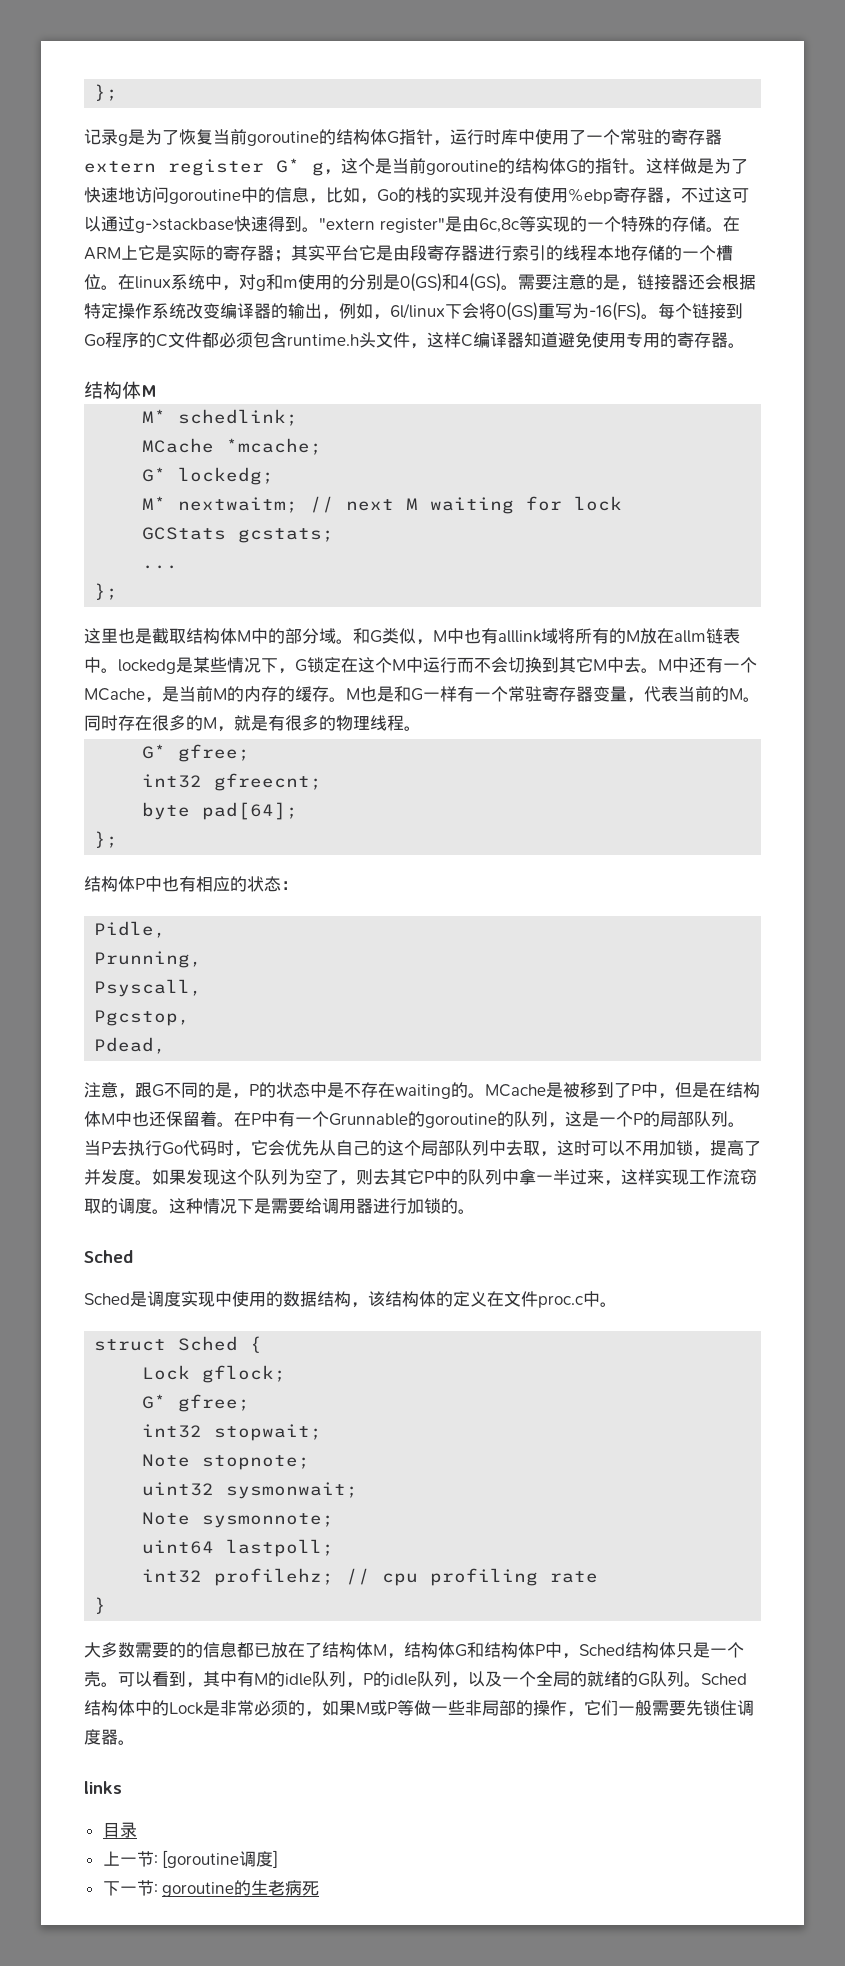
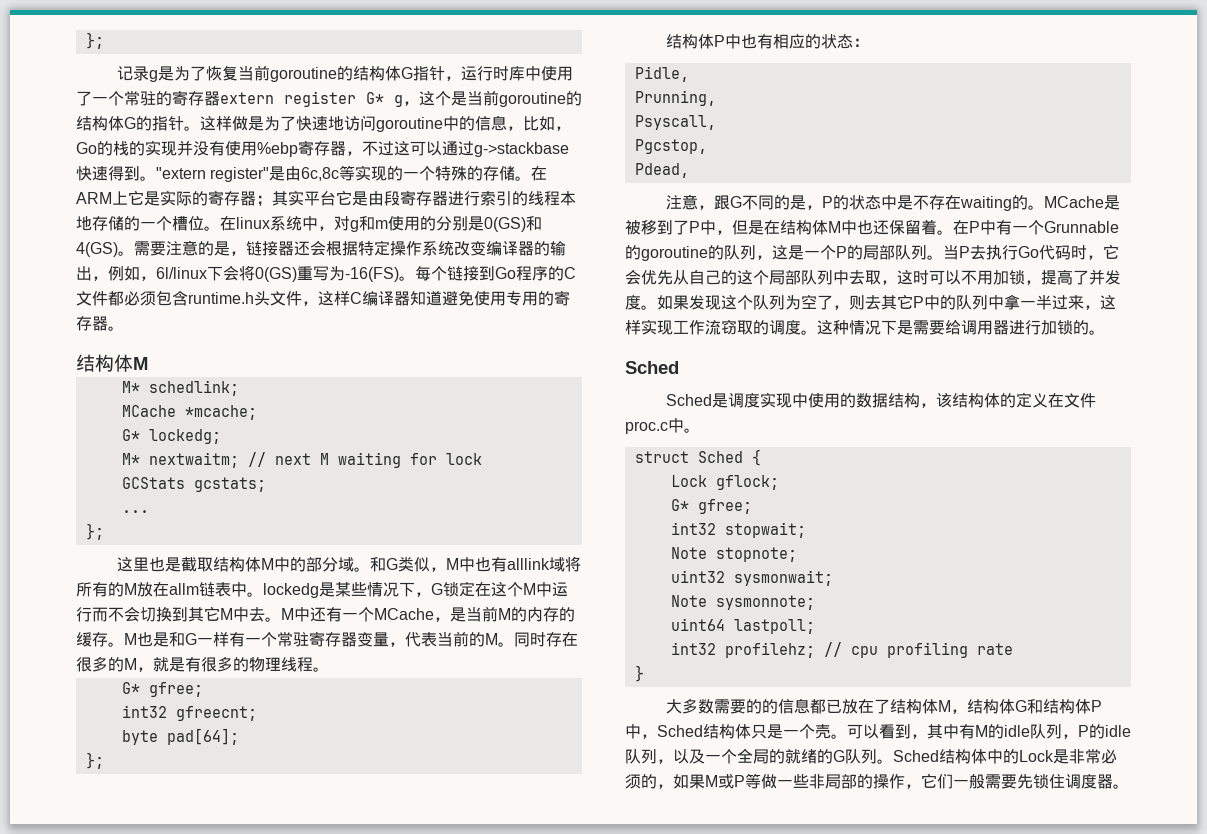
- links
- 目录
- 上一节: [goroutine调度]
- 下一节: goroutine的生老病死

